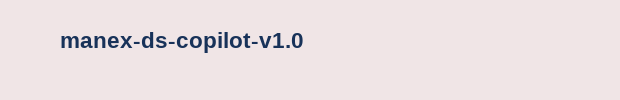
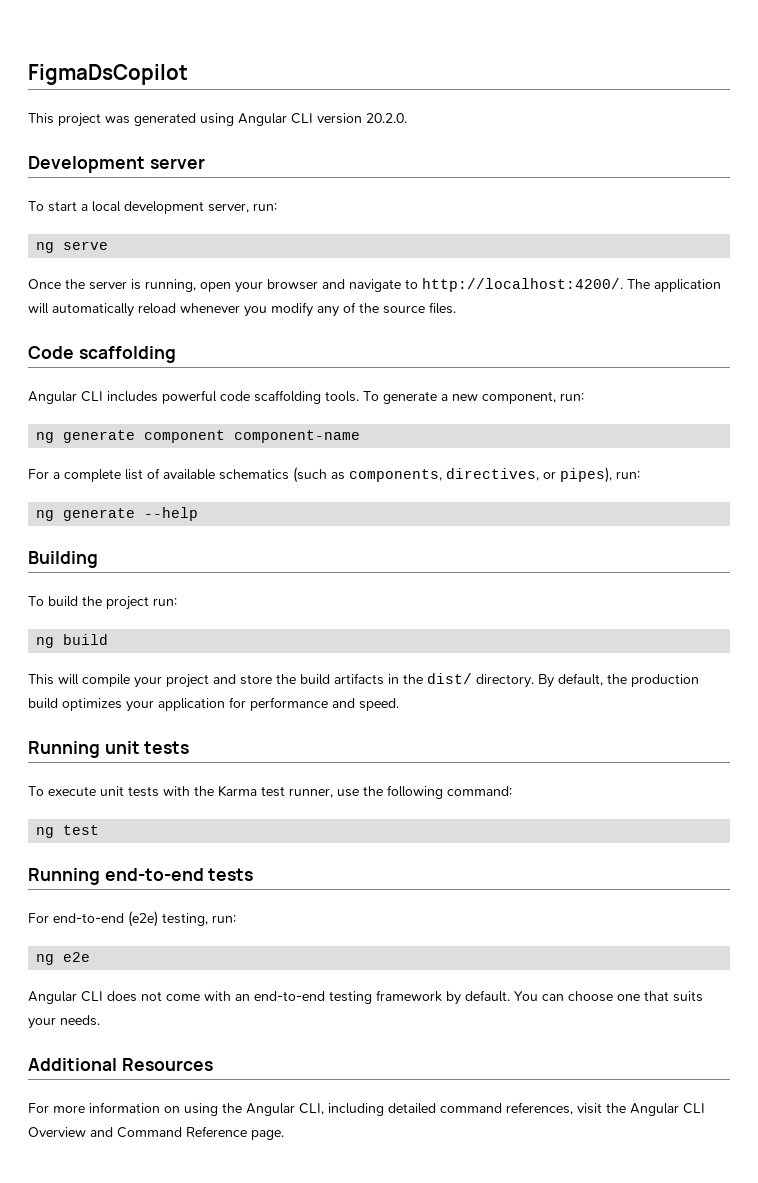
- manex-ds-copilot-v1.0
+ FigmaDsCopilot
+ This project was generated using Angular CLI version 20.2.0.
+ Development server
+ To start a local development server, run:
+ ng serve
+ Once the server is running, open your browser and navigate to http://localhost:4200/. The application will automatically reload whenever you modify any of the source files.
+ Code scaffolding
+ Angular CLI includes powerful code scaffolding tools. To generate a new component, run:
+ ng generate component component-name
+ For a complete list of available schematics (such as components, directives, or pipes), run:
+ ng generate --help
+ Building
+ To build the project run:
+ ng build
+ This will compile your project and store the build artifacts in the dist/ directory. By default, the production build optimizes your application for performance and speed.
+ Running unit tests
+ To execute unit tests with the Karma test runner, use the following command:
+ ng test
+ Running end-to-end tests
+ For end-to-end (e2e) testing, run:
+ ng e2e
+ Angular CLI does not come with an end-to-end testing framework by default. You can choose one that suits your needs.
+ Additional Resources
+ For more information on using the Angular CLI, including detailed command references, visit the Angular CLI Overview and Command Reference page.

